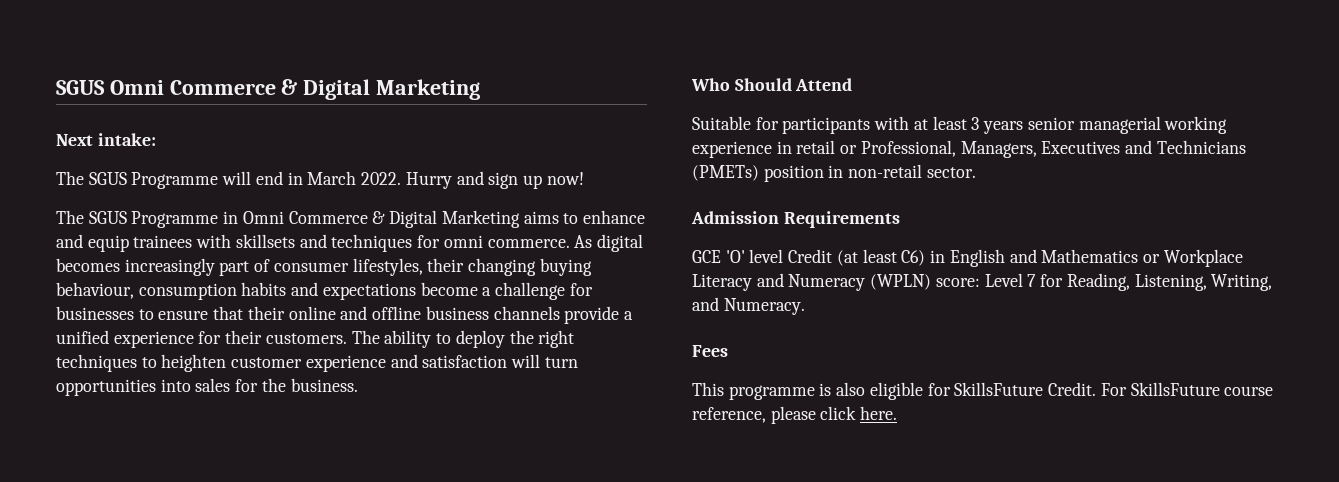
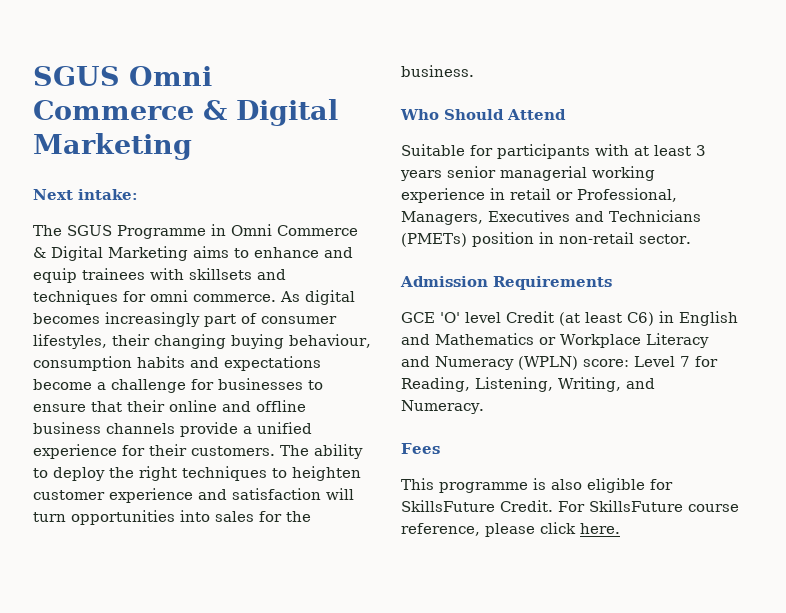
- The SGUS Programme will end in March 2022. Hurry and sign up now!

